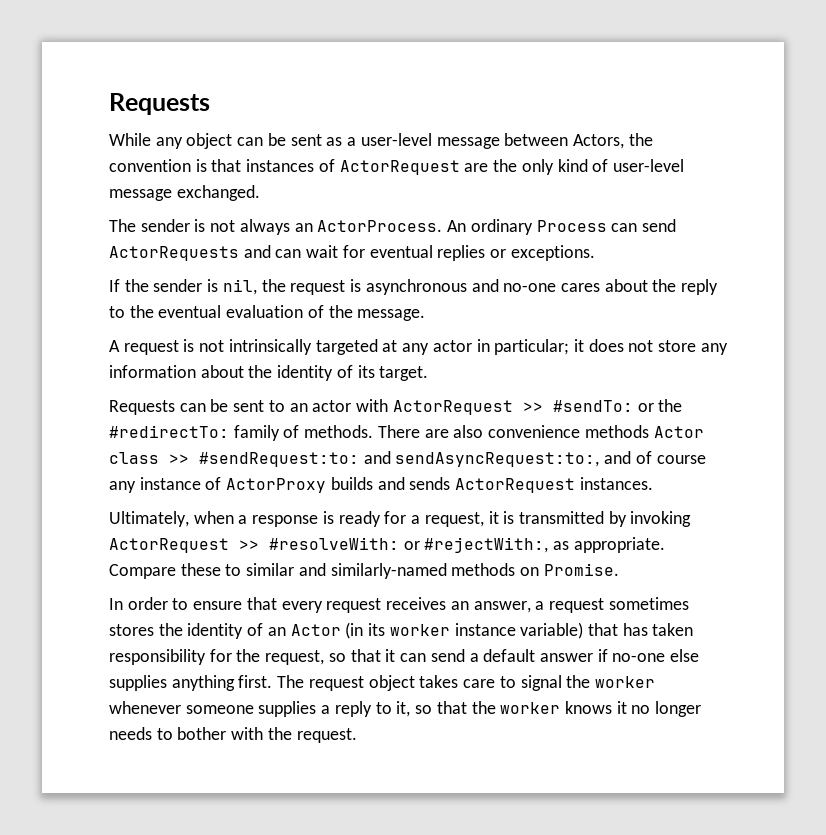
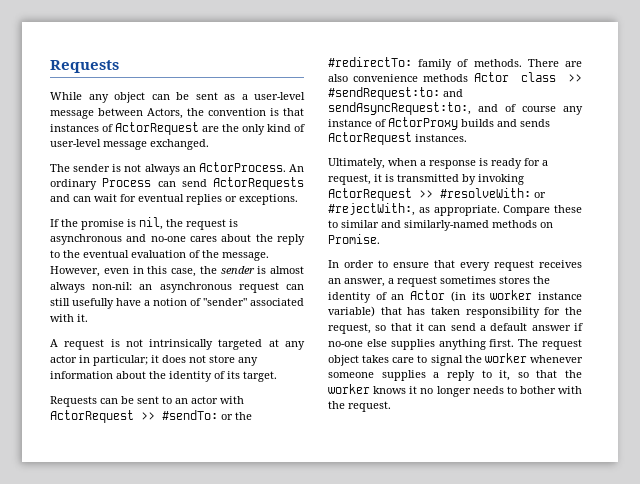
- If the sender is nil, the request is asynchronous and no-one cares about the reply to the eventual evaluation of the message.
+ If the promise is nil, the request is asynchronous and no-one cares about the reply to the eventual evaluation of the message. However, even in this case, the sender is almost always non-nil: an asynchronous request can still usefully have a notion of "sender" associated with it.

